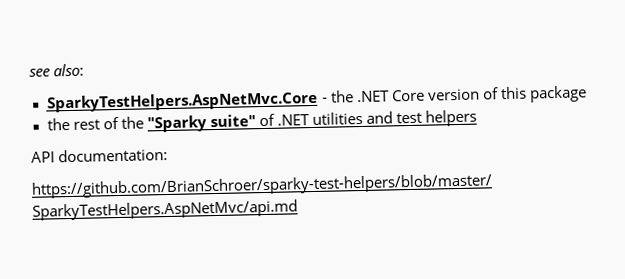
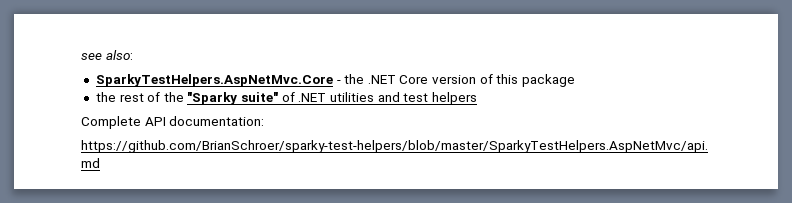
- API documentation:
+ Complete API documentation:

